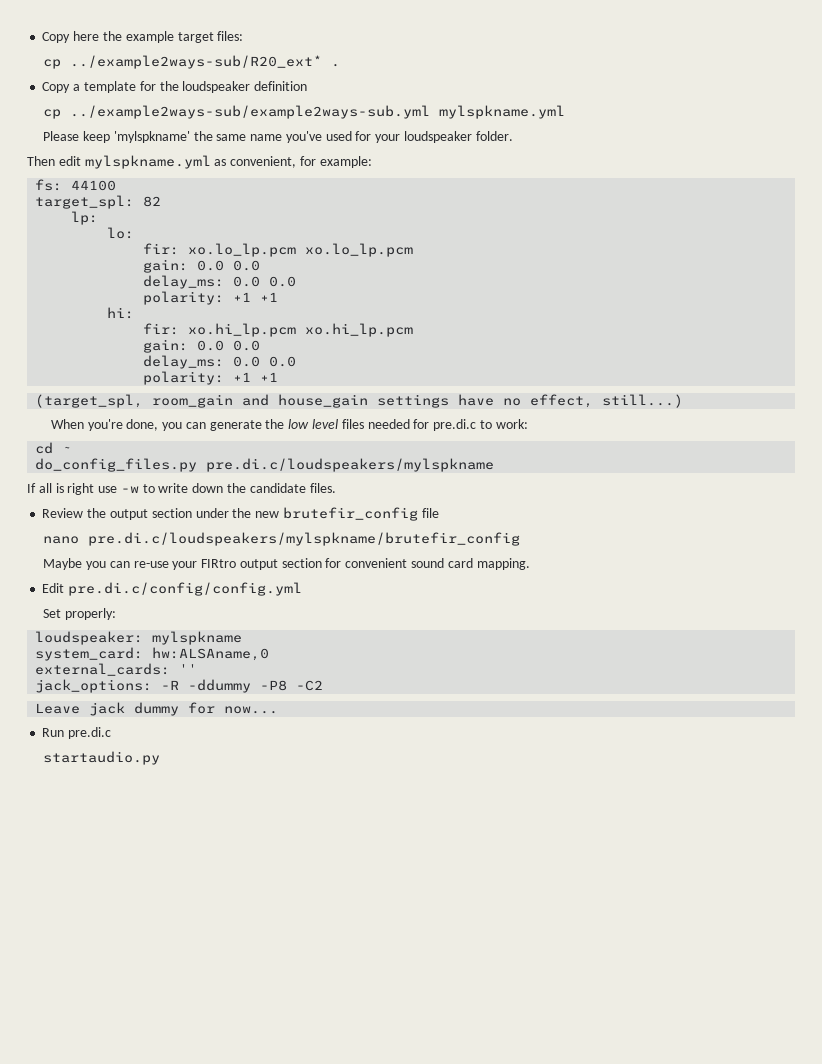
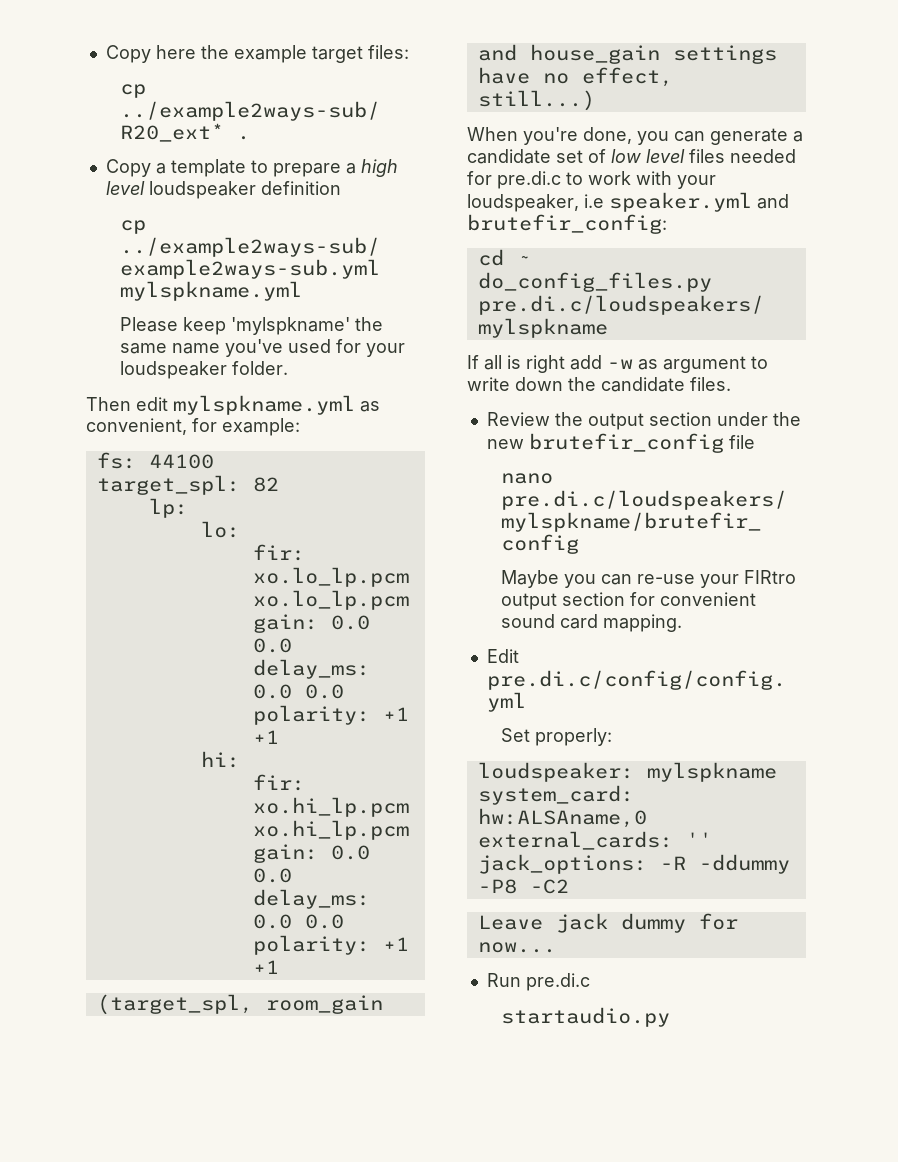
- Copy a template for the loudspeaker definition
+ Copy a template to prepare a high level loudspeaker definition
- When you're done, you can generate the low level files needed for pre.di.c to work:
+ When you're done, you can generate a candidate set of low level files needed for pre.di.c to work with your loudspeaker, i.e speaker.yml and brutefir_config:
- If all is right use -w to write down the candidate files.
+ If all is right add -w as argument to write down the candidate files.

